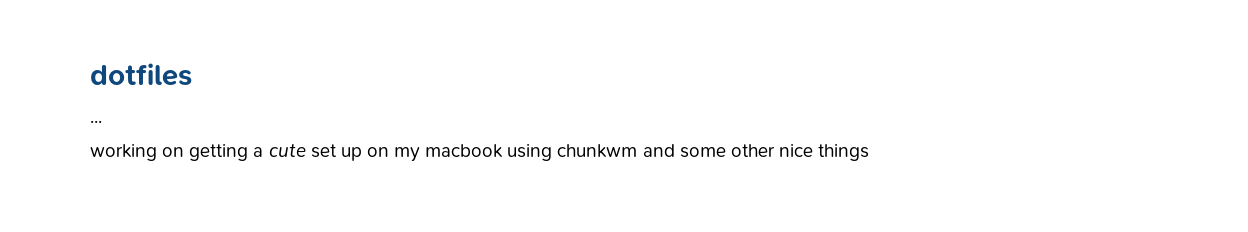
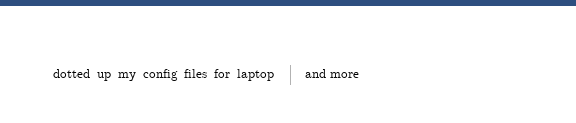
- dotfiles
- ...
- working on getting a cute set up on my macbook using chunkwm and some other nice things
+ dotted up my config files for laptop and more

